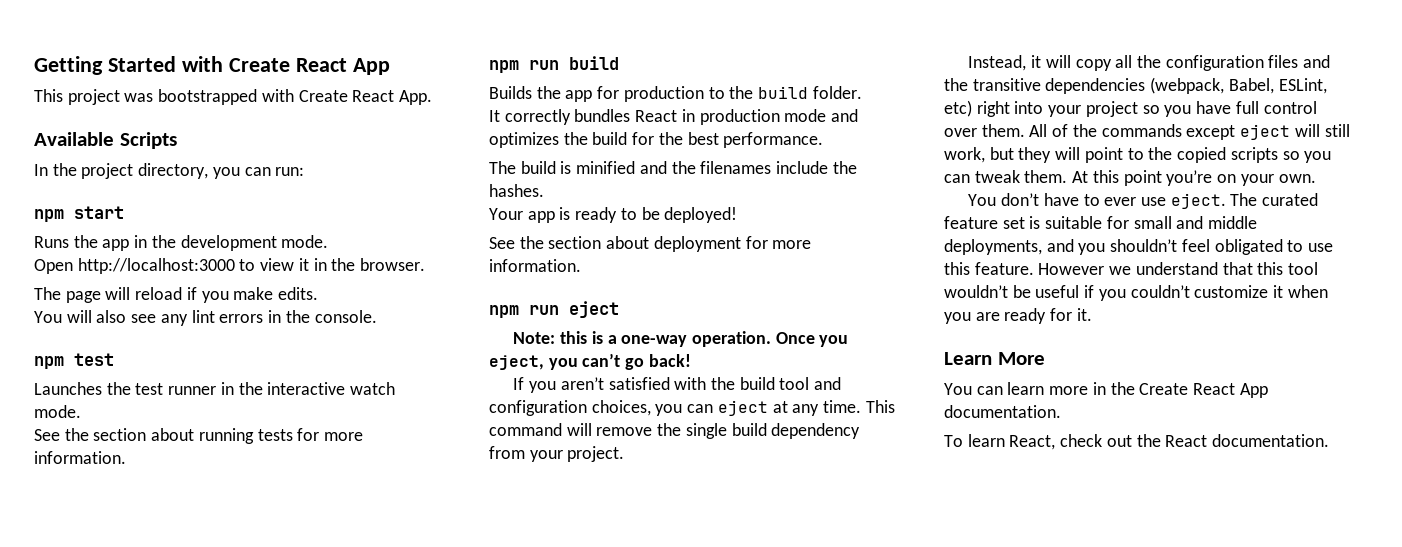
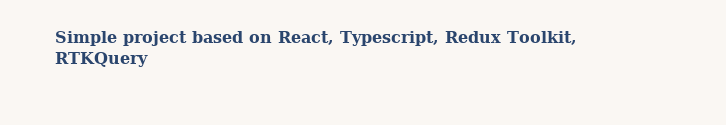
- Getting Started with Create React App
- This project was bootstrapped with Create React App.
- Available Scripts
- In the project directory, you can run:
- npm start
- Runs the app in the development mode.
- Open http://localhost:3000 to view it in the browser.
- The page will reload if you make edits.
- You will also see any lint errors in the console.
- npm test
- Launches the test runner in the interactive watch mode.
- See the section about running tests for more information.
- npm run build
- Builds the app for production to the build folder.
- It correctly bundles React in production mode and optimizes the build for the best performance.
- The build is minified and the filenames include the hashes.
- Your app is ready to be deployed!
- See the section about deployment for more information.
- npm run eject
- Note: this is a one-way operation. Once you eject, you can’t go back!
- If you aren’t satisfied with the build tool and configuration choices, you can eject at any time. This command will remove the single build dependency from your project.
- Instead, it will copy all the configuration files and the transitive dependencies (webpack, Babel, ESLint, etc) right into your project so you have full control over them. All of the commands except eject will still work, but they will point to the copied scripts so you can tweak them. At this point you’re on your own.
- You don’t have to ever use eject. The curated feature set is suitable for small and middle deployments, and you shouldn’t feel obligated to use this feature. However we understand that this tool wouldn’t be useful if you couldn’t customize it when you are ready for it.
- Learn More
- You can learn more in the Create React App documentation.
- To learn React, check out the React documentation.
+ Simple project based on React, Typescript, Redux Toolkit, RTKQuery

